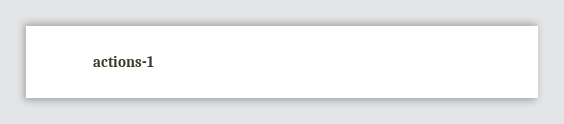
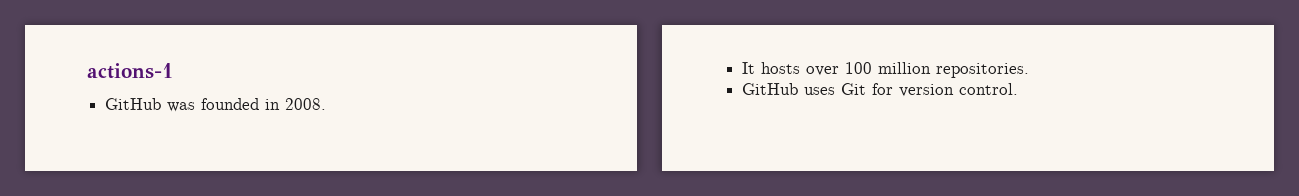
+ GitHub was founded in 2008.
+ It hosts over 100 million repositories.
+ GitHub uses Git for version control.

